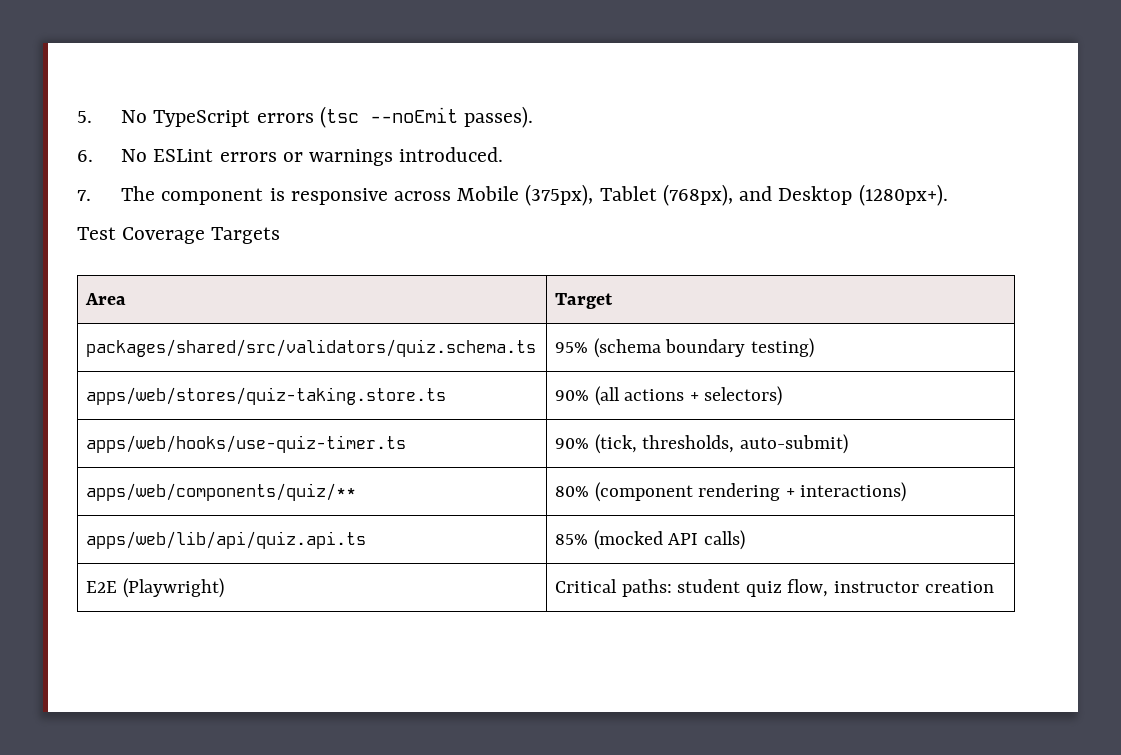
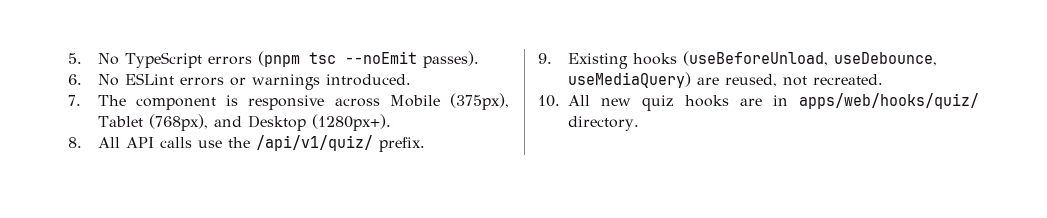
- 5. No TypeScript errors (tsc --noEmit passes).
+ 5. No TypeScript errors (pnpm tsc --noEmit passes).
- Test Coverage Targets
- Area | Target
- packages/shared/src/validators/quiz.schema.ts | 95% (schema boundary testing)
- apps/web/stores/quiz-taking.store.ts | 90% (all actions + selectors)
- apps/web/hooks/use-quiz-timer.ts | 90% (tick, thresholds, auto-submit)
- apps/web/components/quiz/** | 80% (component rendering + interactions)
- apps/web/lib/api/quiz.api.ts | 85% (mocked API calls)
- E2E (Playwright) | Critical paths: student quiz flow, instructor creation
+ 8. All API calls use the /api/v1/quiz/ prefix.
+ 9. Existing hooks (useBeforeUnload, useDebounce, useMediaQuery) are reused, not recreated.
+ 10. All new quiz hooks are in apps/web/hooks/quiz/ directory.

